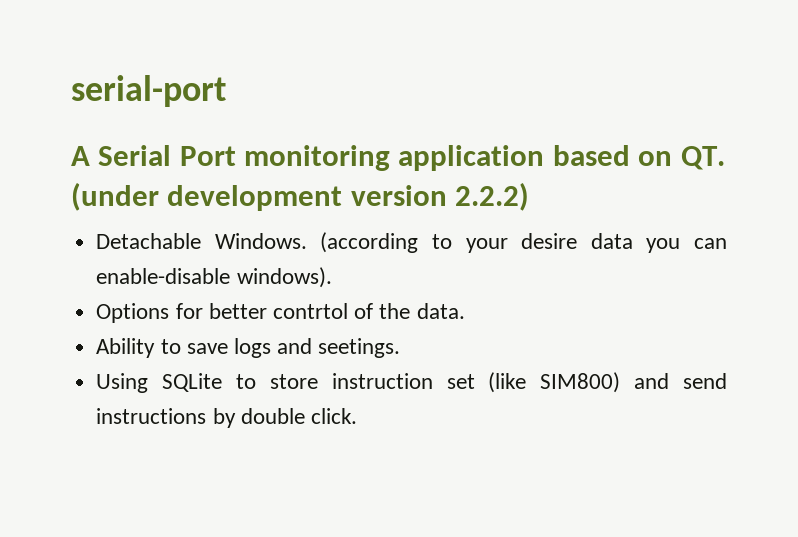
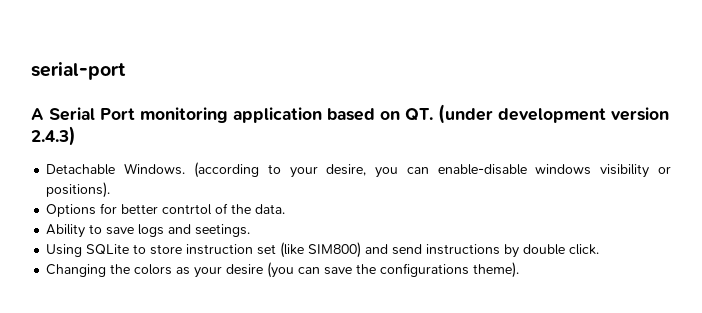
- A Serial Port monitoring application based on QT. (under development version 2.2.2)
+ A Serial Port monitoring application based on QT. (under development version 2.4.3)
- (according to your desire data you can enable-disable windows).
+ (according to your desire, you can enable-disable windows visibility or positions).
+ Changing the colors as your desire (you can save the configurations theme).

